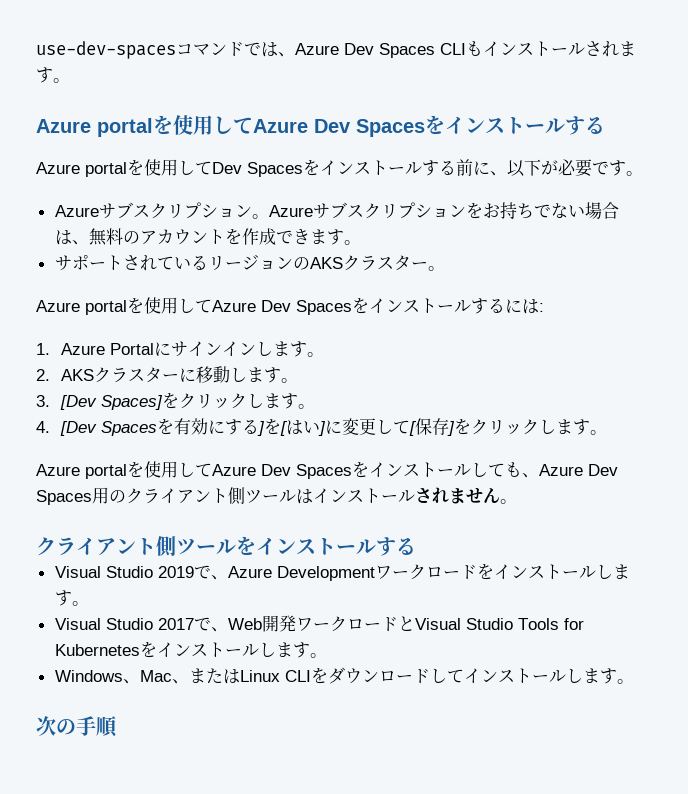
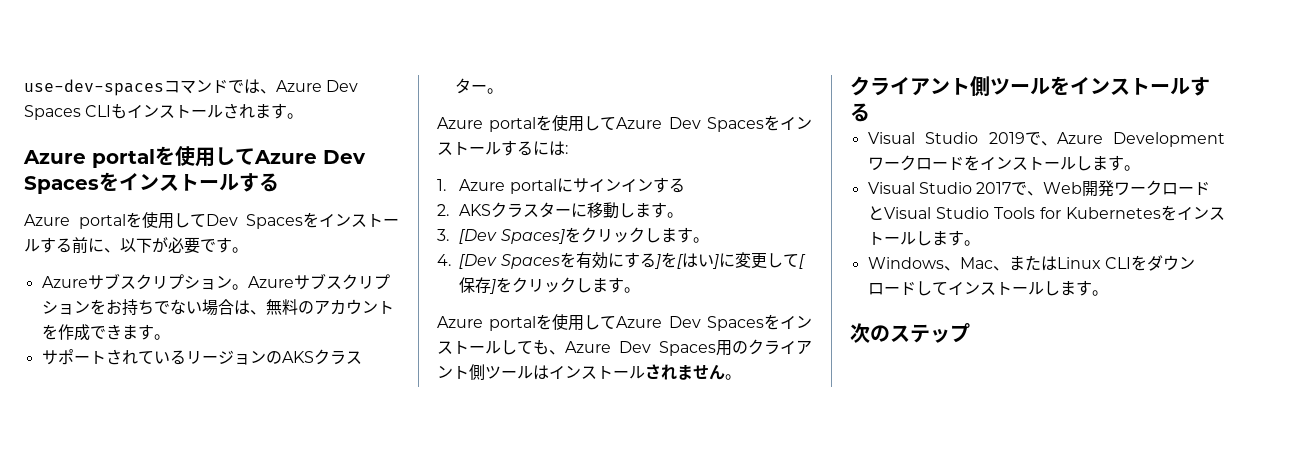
- 1. Azure Portalにサインインします。
+ 1. Azure portalにサインインする
- 次の手順
+ 次のステップ

